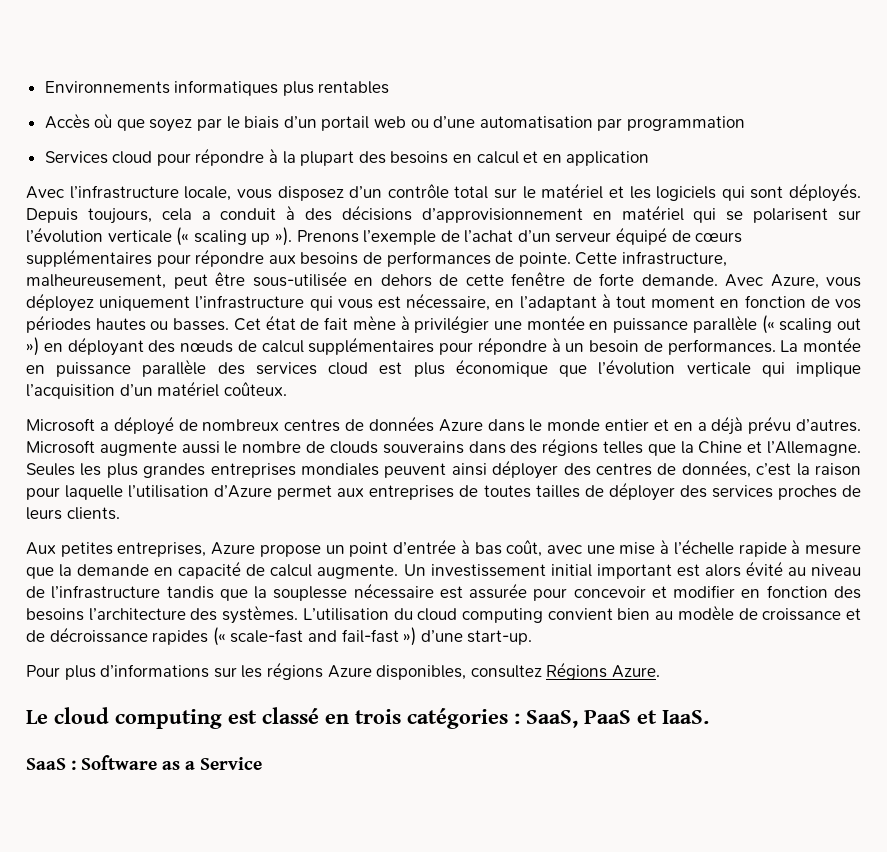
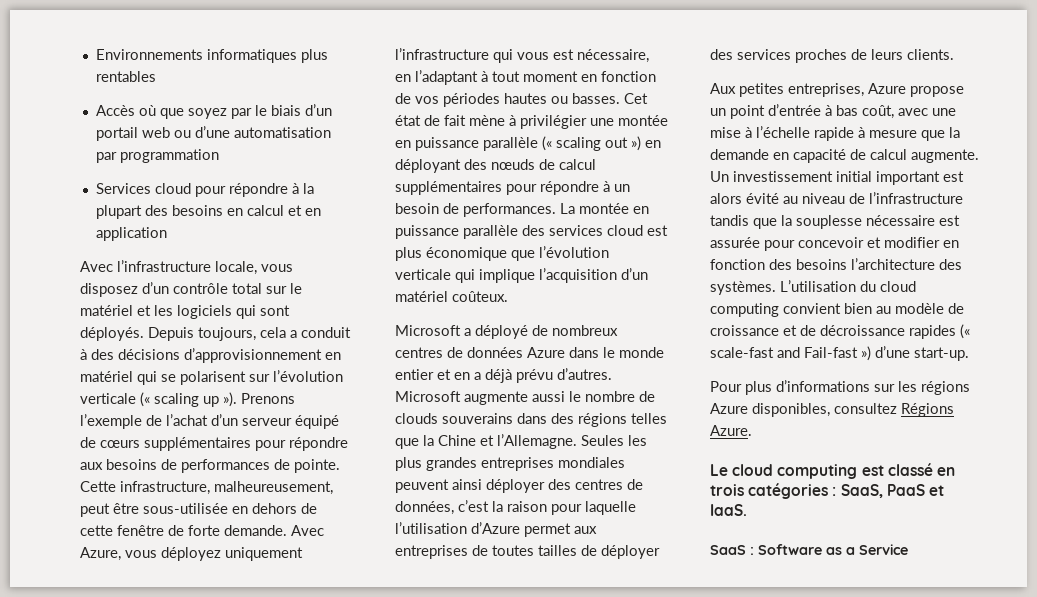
- L’utilisation du cloud computing convient bien au modèle de croissance et de décroissance rapides (« scale-fast and fail-fast ») d’une start-up.
+ L’utilisation du cloud computing convient bien au modèle de croissance et de décroissance rapides (« scale-fast and Fail-fast ») d’une start-up.

